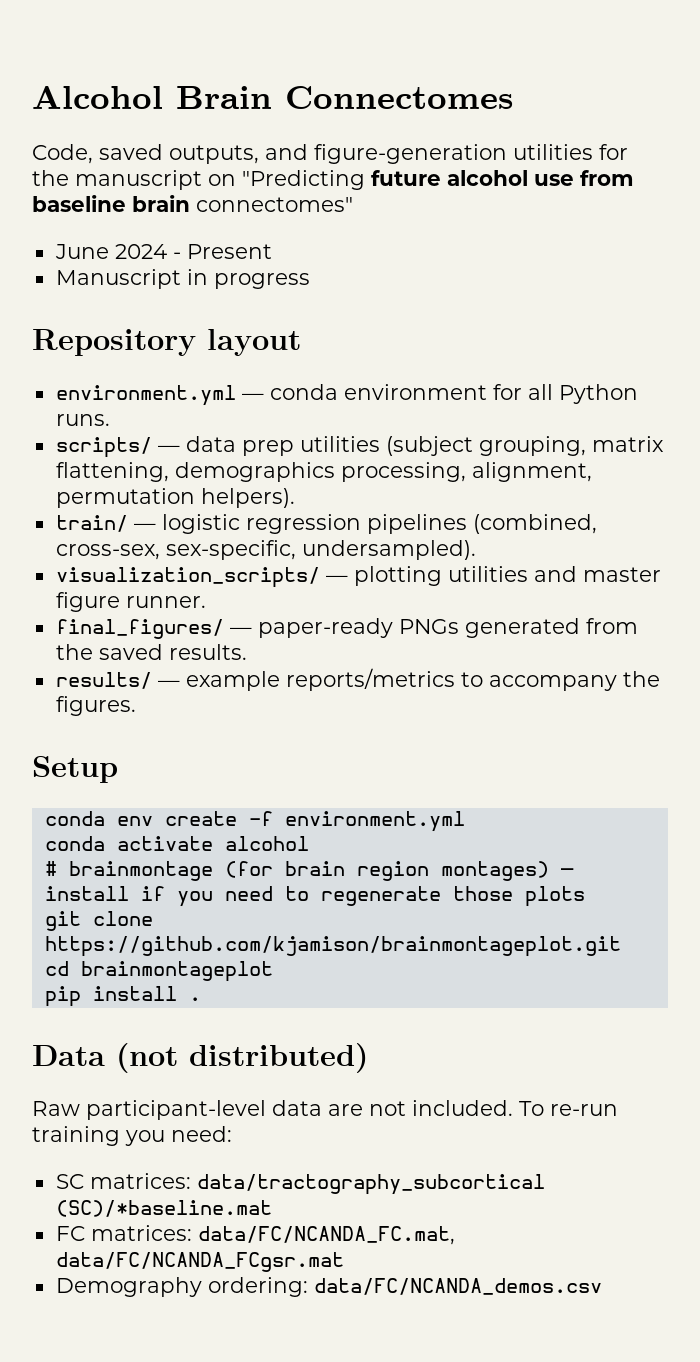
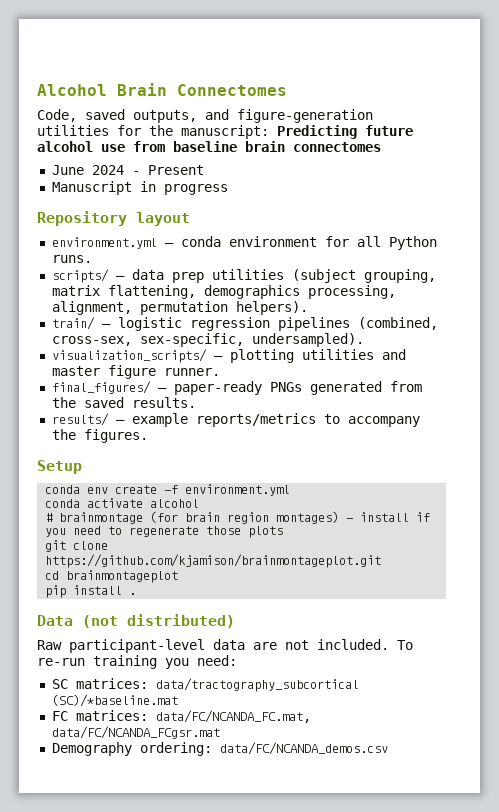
- Code, saved outputs, and figure-generation utilities for the manuscript on "Predicting future alcohol use from baseline brain connectomes"
+ Code, saved outputs, and figure-generation utilities for the manuscript: Predicting future alcohol use from baseline brain connectomes

